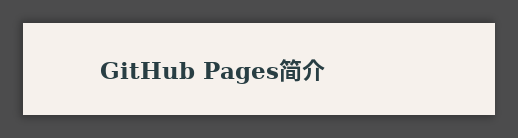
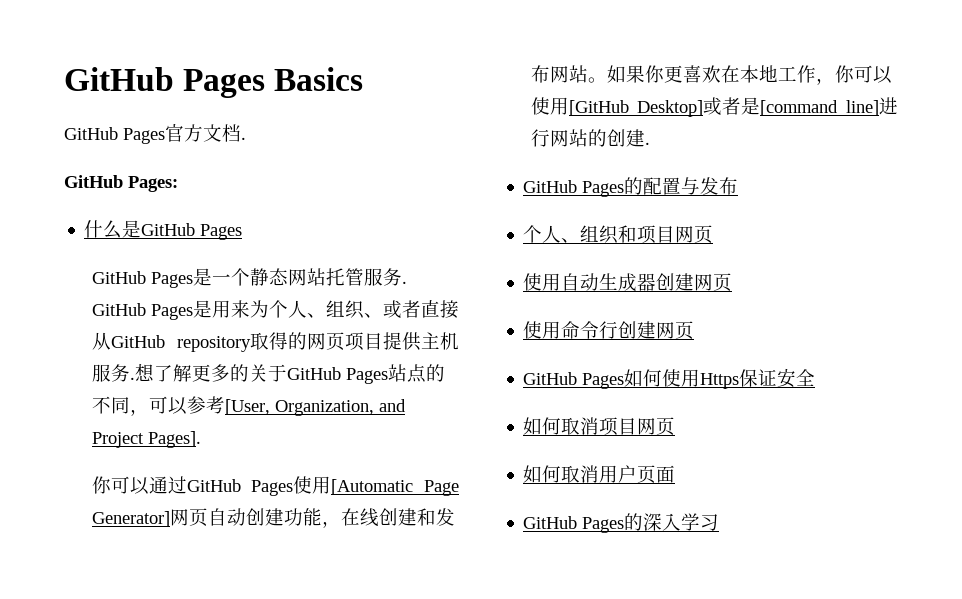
- GitHub Pages简介
+ GitHub Pages Basics
+ GitHub Pages官方文档.
+ GitHub Pages:
+ 什么是GitHub Pages
+ GitHub Pages是一个静态网站托管服务. GitHub Pages是用来为个人、组织、或者直接从GitHub repository取得的网页项目提供主机服务.想了解更多的关于GitHub Pages站点的不同，可以参考[User, Organization, and Project Pages].
+ 你可以通过GitHub Pages使用[Automatic Page Generator]网页自动创建功能，在线创建和发布网站。如果你更喜欢在本地工作，你可以使用[GitHub Desktop]或者是[command line]进行网站的创建.
+ GitHub Pages的配置与发布
+ 个人、组织和项目网页
+ 使用自动生成器创建网页
+ 使用命令行创建网页
+ GitHub Pages如何使用Https保证安全
+ 如何取消项目网页
+ 如何取消用户页面
+ GitHub Pages的深入学习

